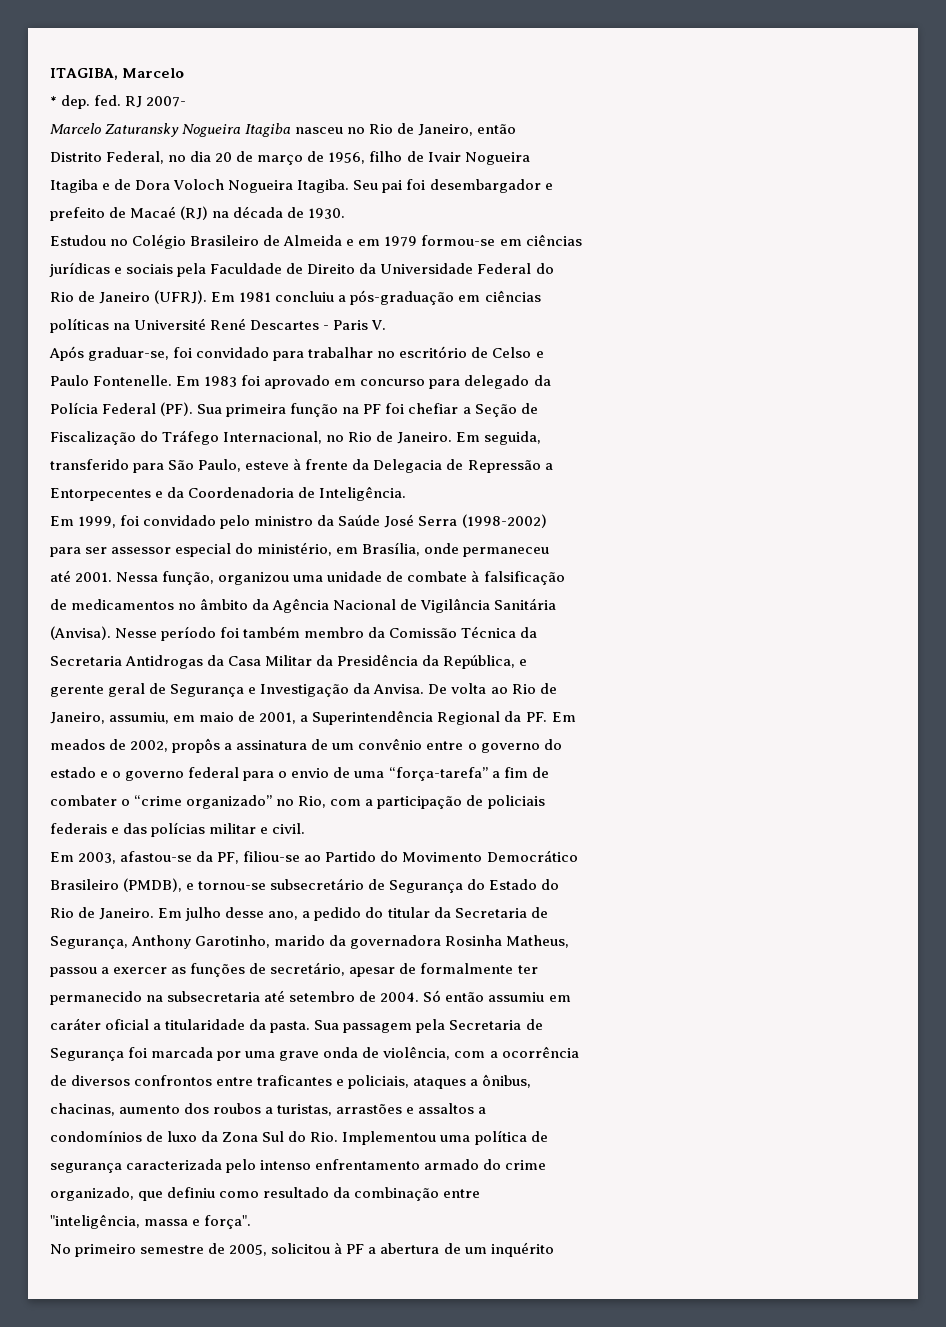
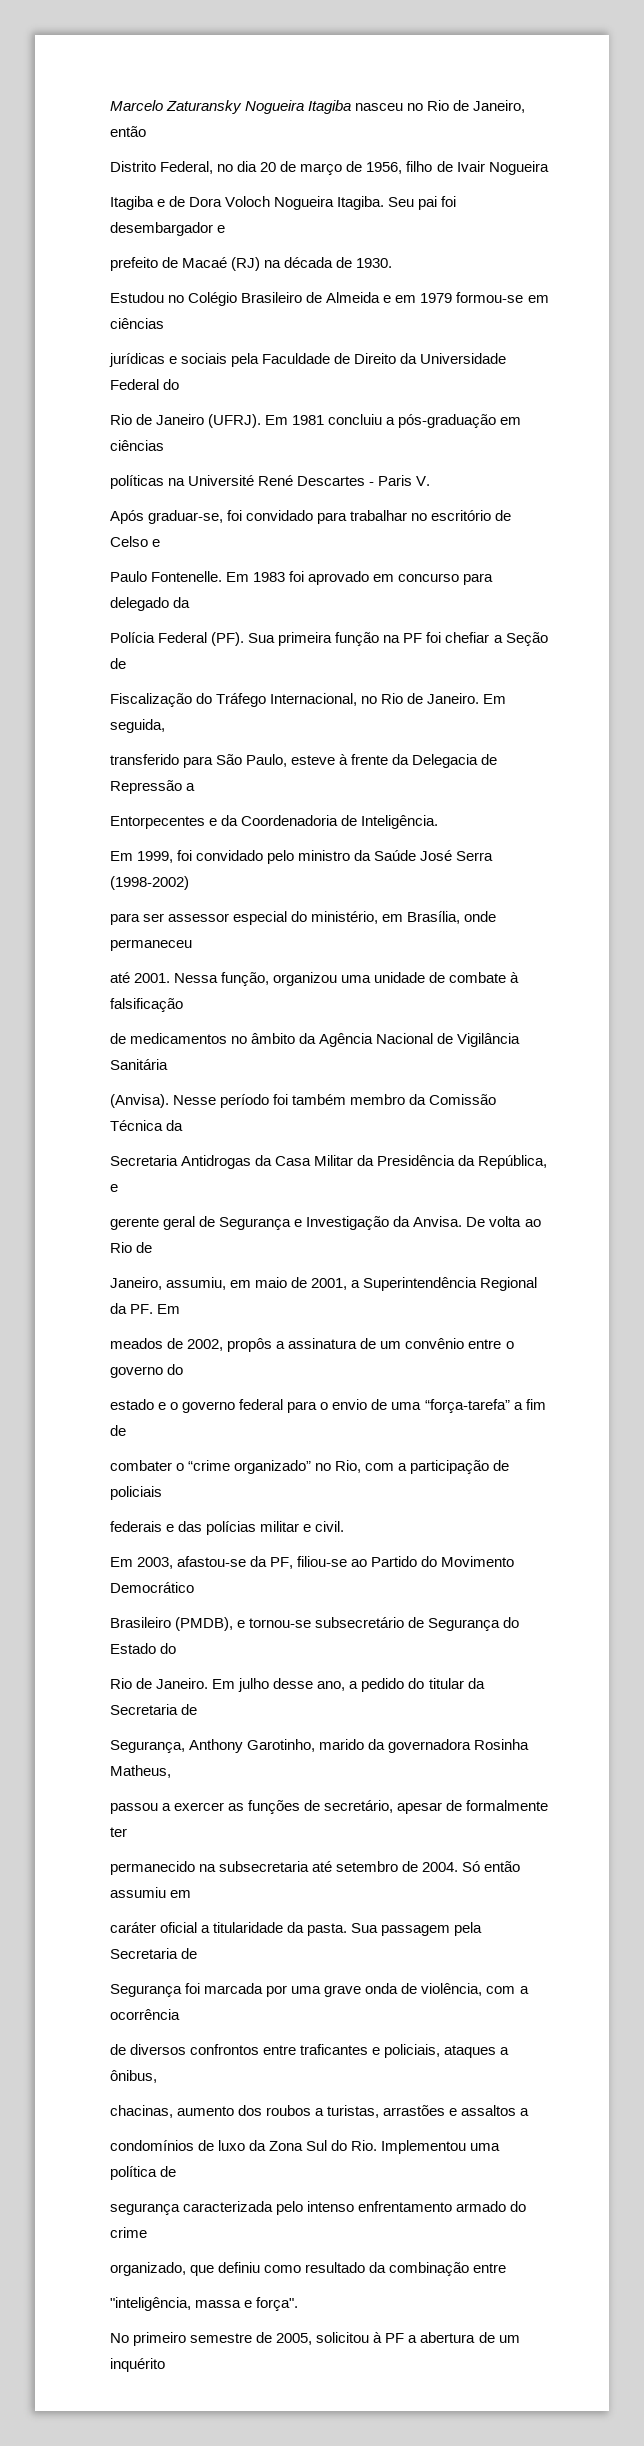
- ITAGIBA, Marcelo
- * dep. fed. RJ 2007-

